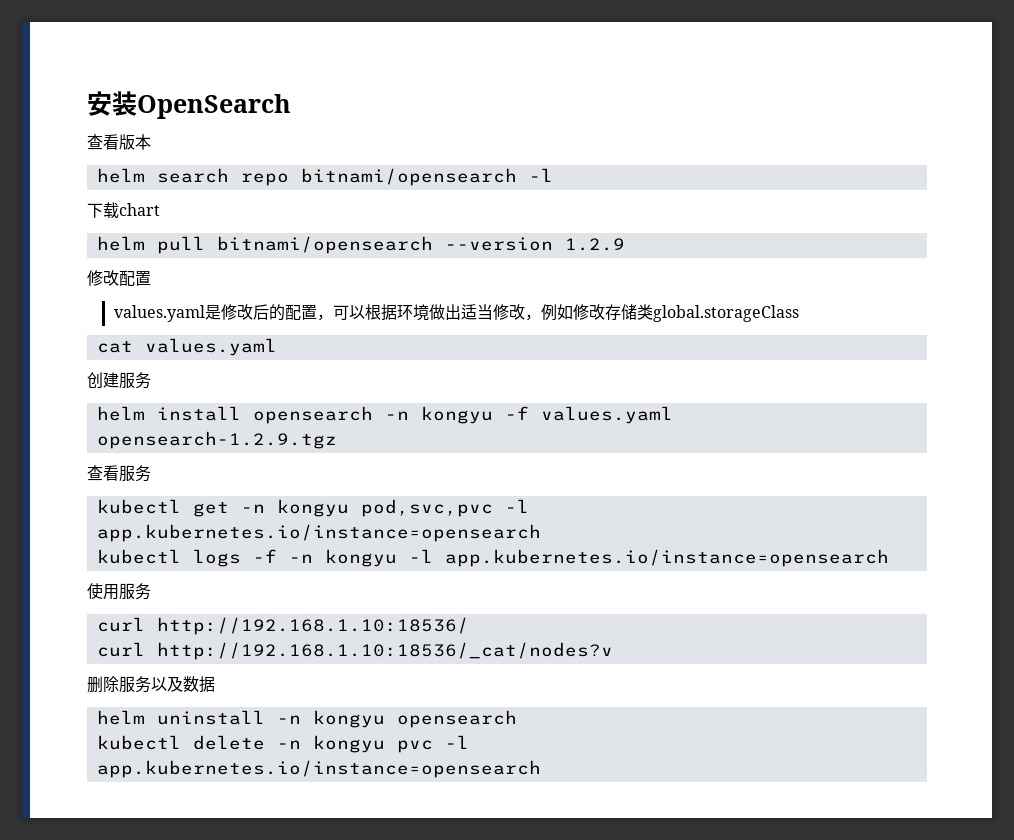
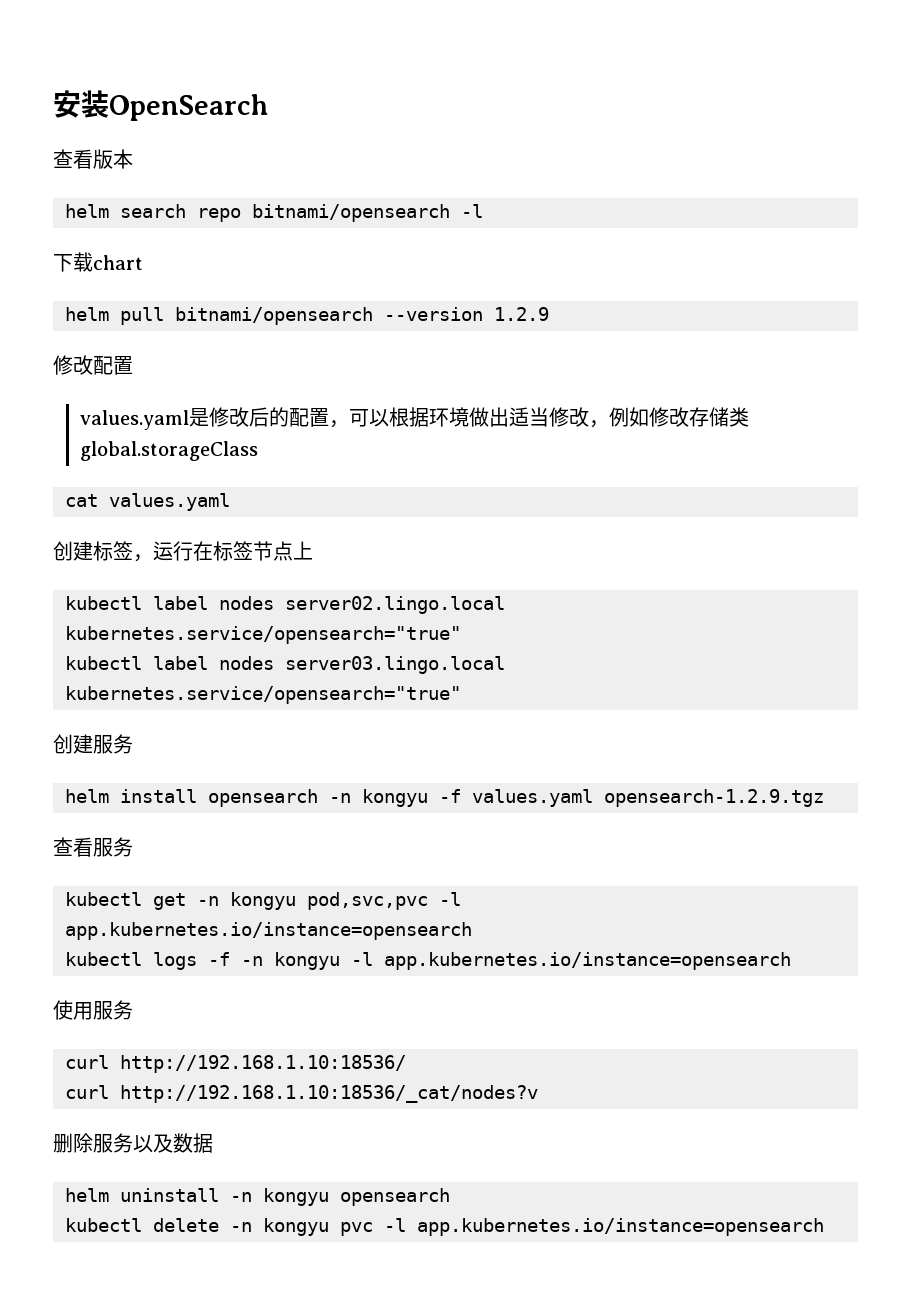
+ 创建标签，运行在标签节点上
+ kubectl label nodes server02.lingo.local kubernetes.service/opensearch="true"
+ kubectl label nodes server03.lingo.local kubernetes.service/opensearch="true"

